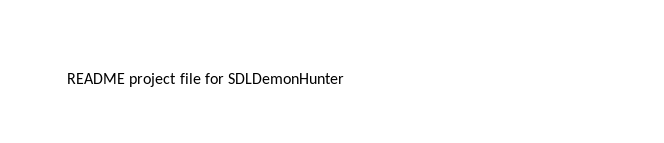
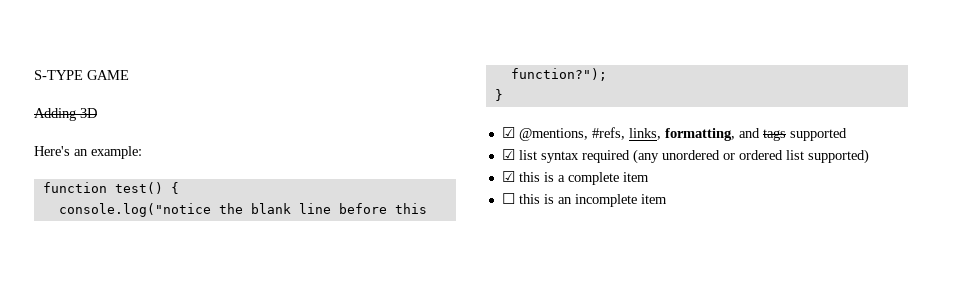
- README project file for SDLDemonHunter
+ S-TYPE GAME
+ Adding 3D
+ Here's an example:
+ function test() {
+ console.log("notice the blank line before this function?");
+ }
+ ☑ @mentions, #refs, links, formatting, and tags supported
+ ☑ list syntax required (any unordered or ordered list supported)
+ ☑ this is a complete item
+ ☐ this is an incomplete item

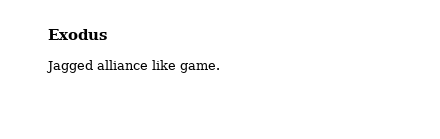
- S-TYPE GAME
- Adding 3D
- Here's an example:
- function test() {
- console.log("notice the blank line before this function?");
- }
- ☑ @mentions, #refs, links, formatting, and tags supported
- ☑ list syntax required (any unordered or ordered list supported)
- ☑ this is a complete item
- ☐ this is an incomplete item
+ Exodus
+ Jagged alliance like game.

